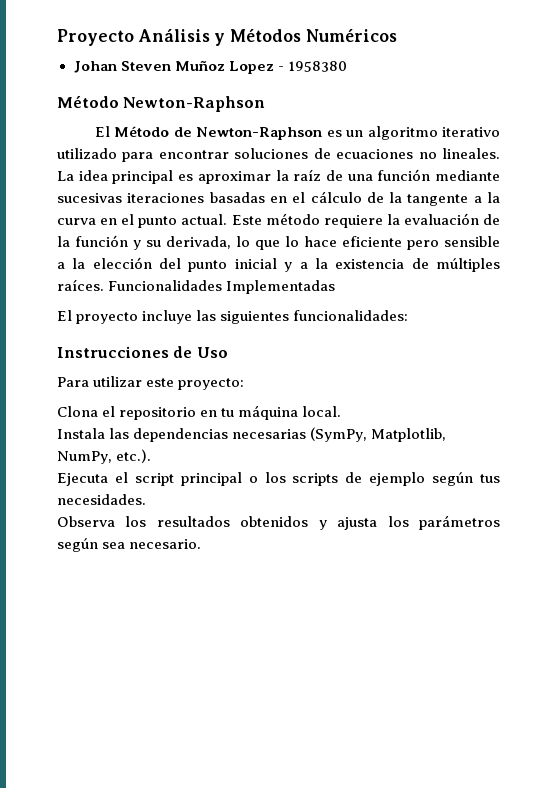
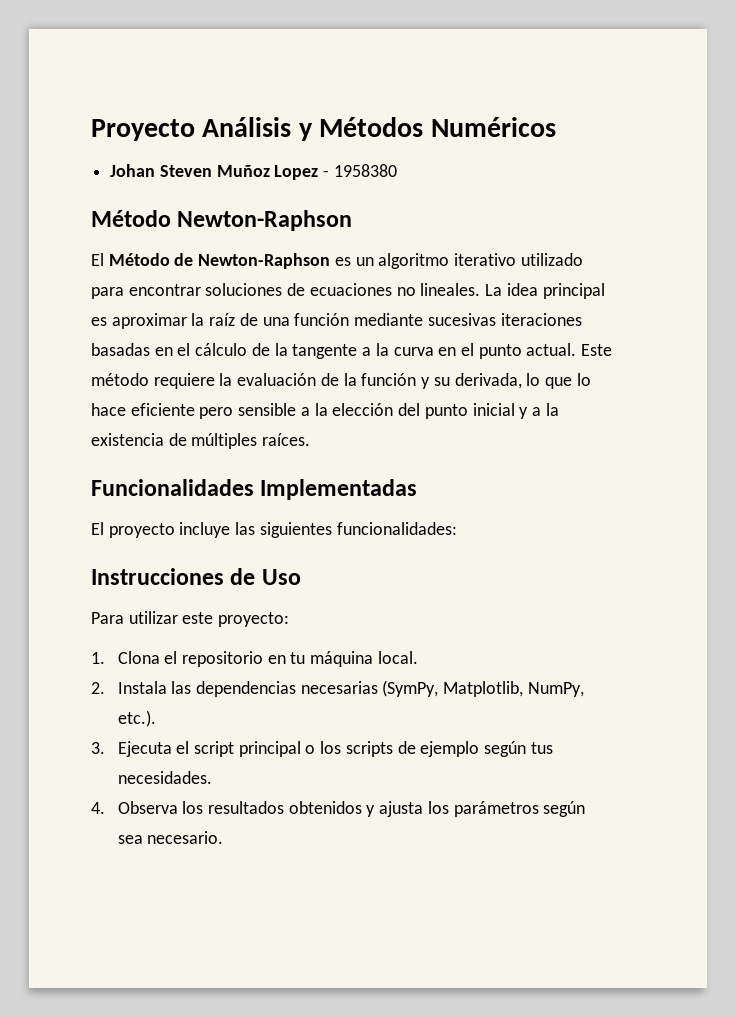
- Este método requiere la evaluación de la función y su derivada, lo que lo hace eficiente pero sensible a la elección del punto inicial y a la existencia de múltiples raíces. Funcionalidades Implementadas
+ Este método requiere la evaluación de la función y su derivada, lo que lo hace eficiente pero sensible a la elección del punto inicial y a la existencia de múltiples raíces.
+ Funcionalidades Implementadas
- Clona el repositorio en tu máquina local.
+ 1. Clona el repositorio en tu máquina local.
- Instala las dependencias necesarias (SymPy, Matplotlib, NumPy, etc.).
+ 2. Instala las dependencias necesarias (SymPy, Matplotlib, NumPy, etc.).
- Ejecuta el script principal o los scripts de ejemplo según tus necesidades.
+ 3. Ejecuta el script principal o los scripts de ejemplo según tus necesidades.
- Observa los resultados obtenidos y ajusta los parámetros según sea necesario.
+ 4. Observa los resultados obtenidos y ajusta los parámetros según sea necesario.

